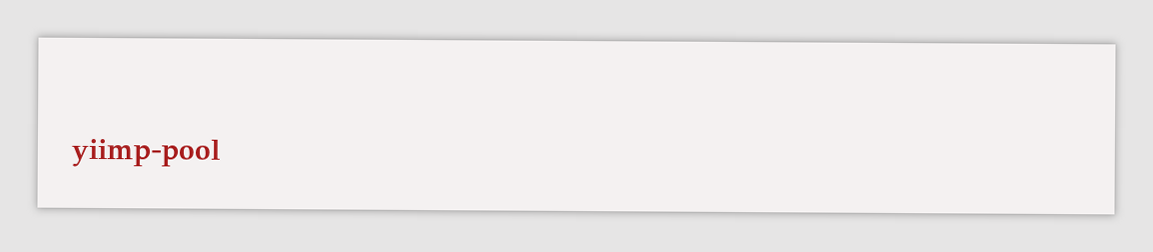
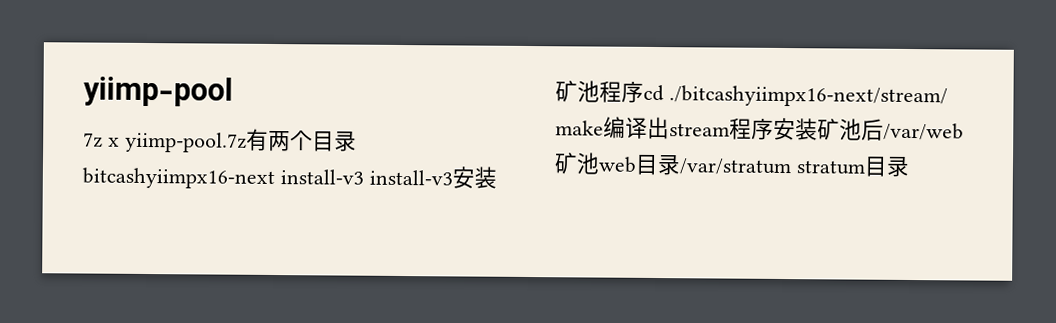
+ 7z x yiimp-pool.7z有两个目录bitcashyiimpx16-next install-v3 install-v3安装矿池程序cd ./bitcashyiimpx16-next/stream/ make编译出stream程序安装矿池后/var/web矿池web目录/var/stratum stratum目录

